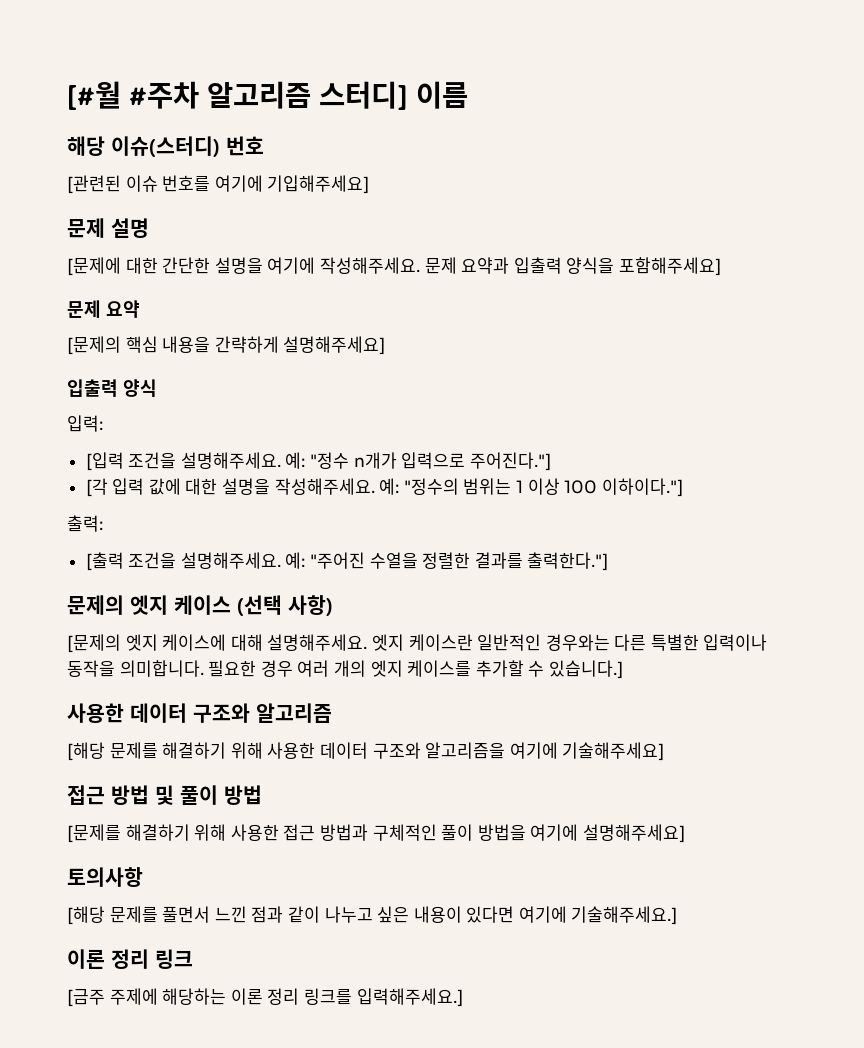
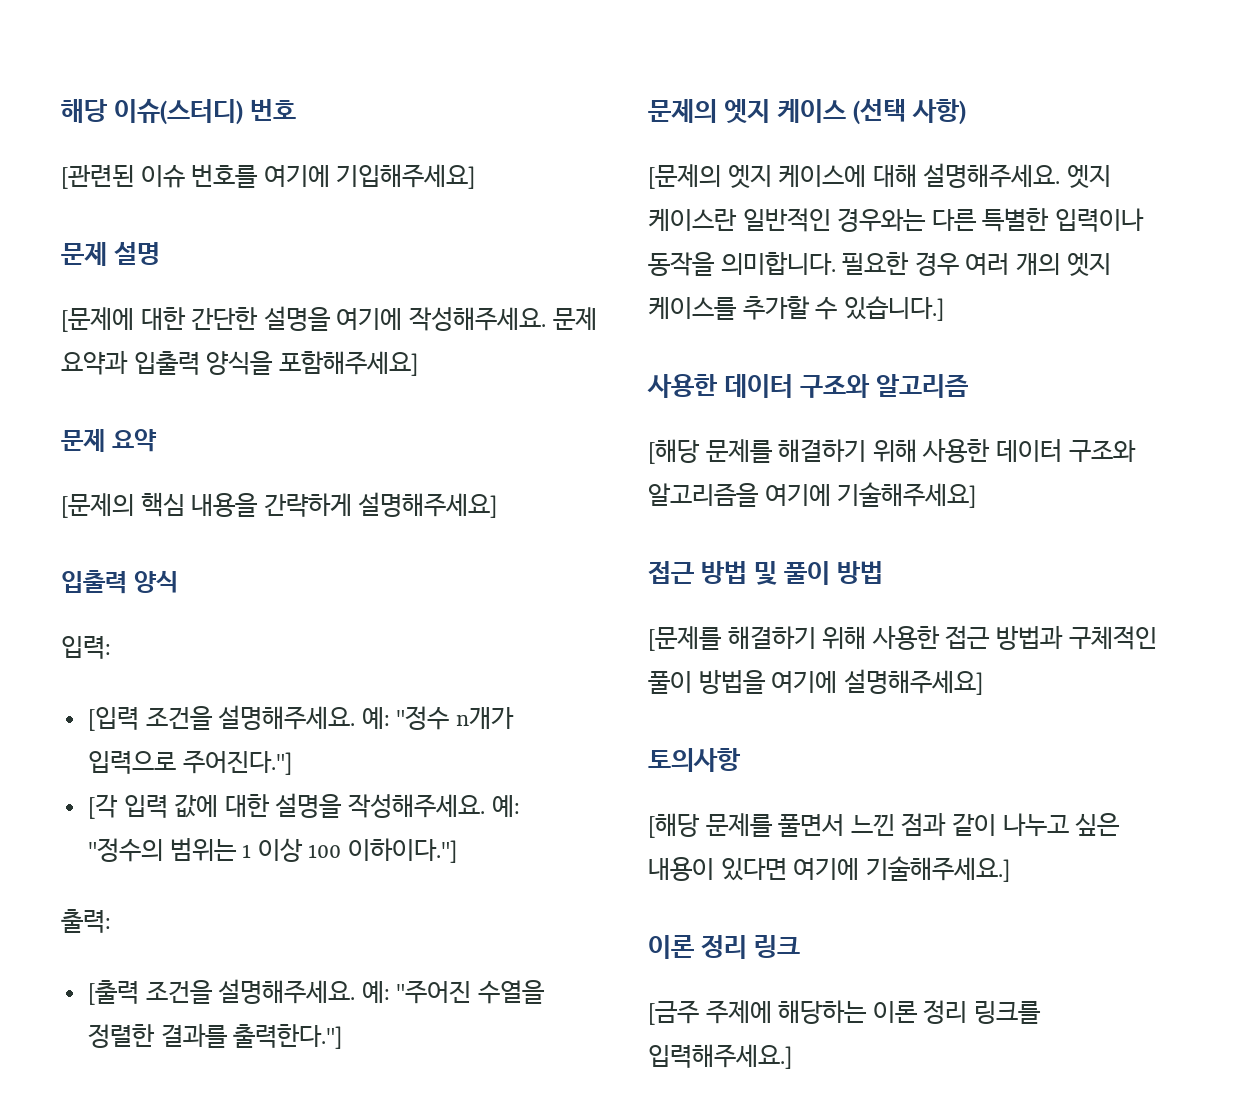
- [#월 #주차 알고리즘 스터디] 이름

